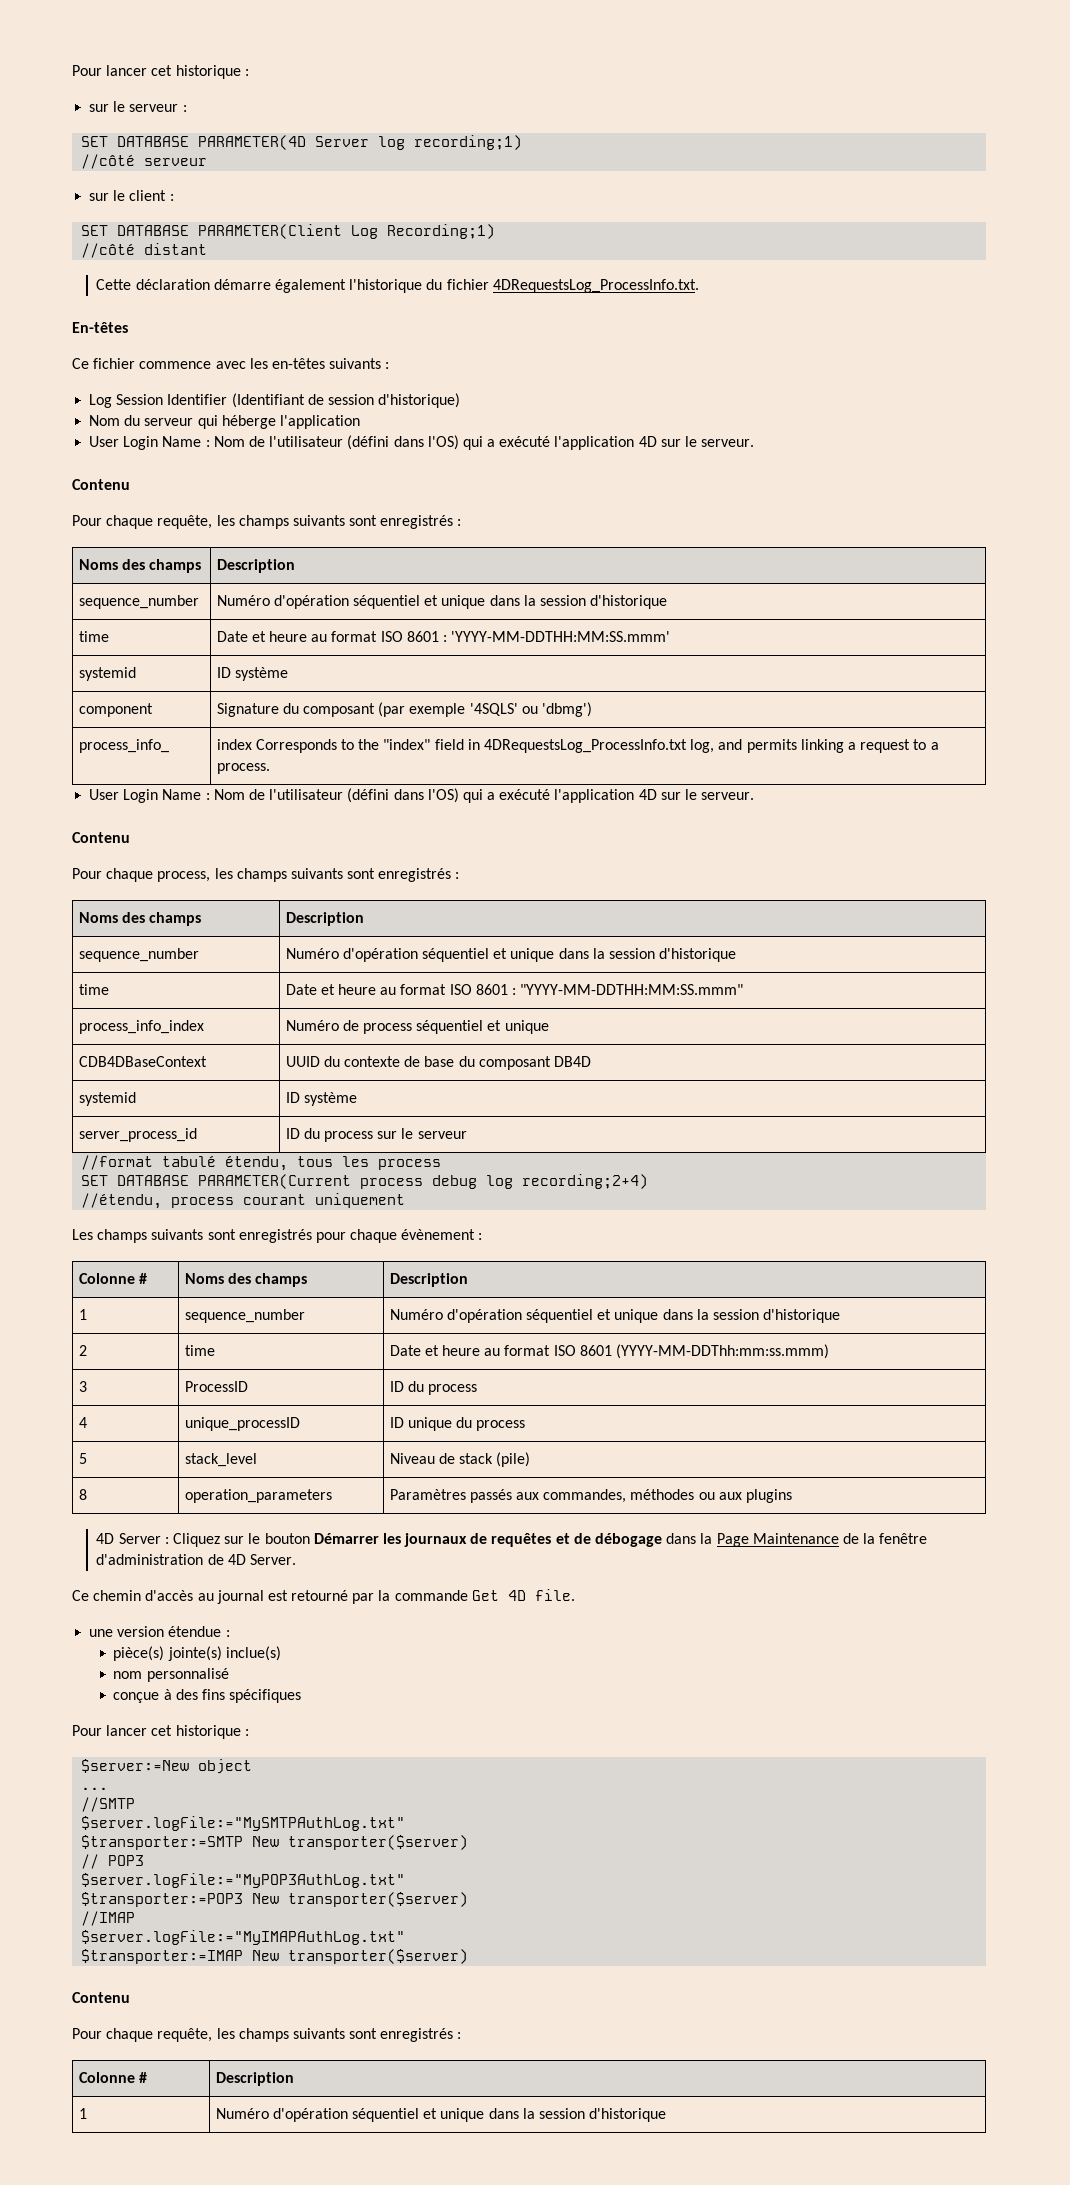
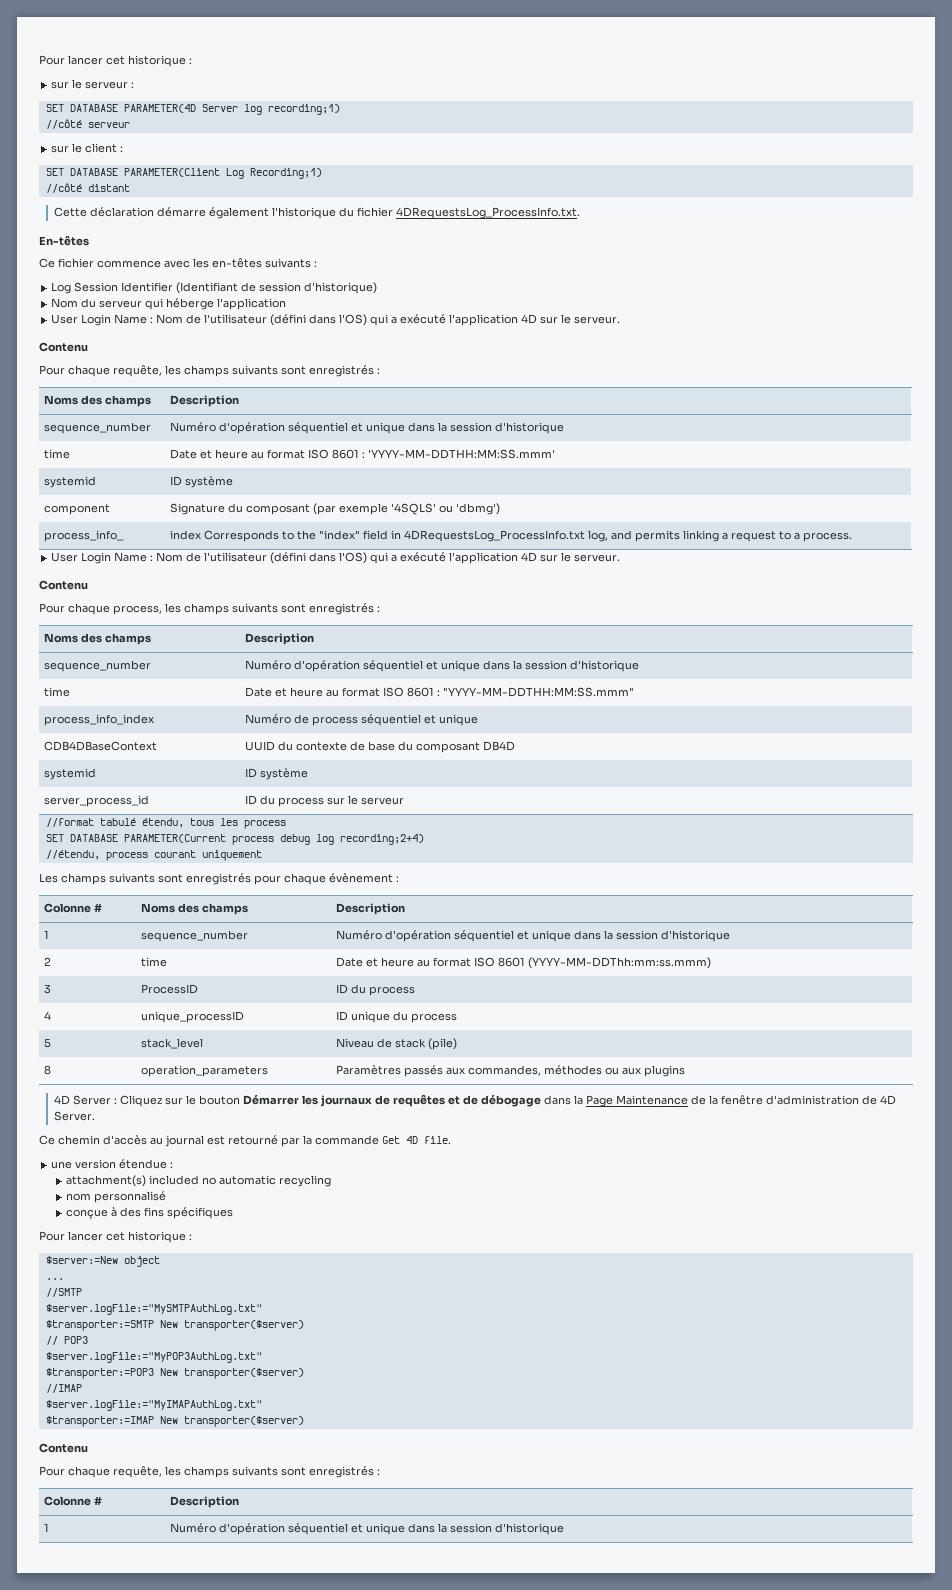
- pièce(s) jointe(s) inclue(s)
+ attachment(s) included no automatic recycling

